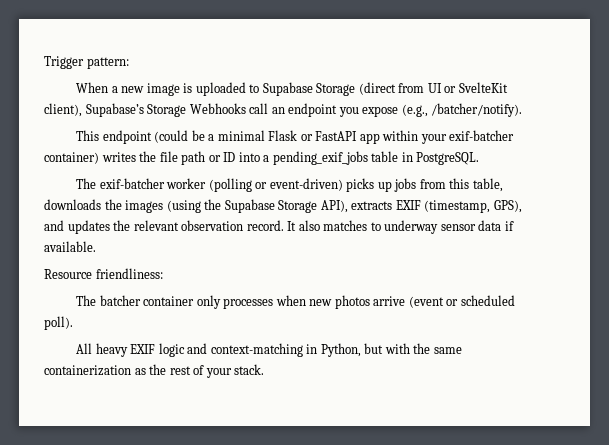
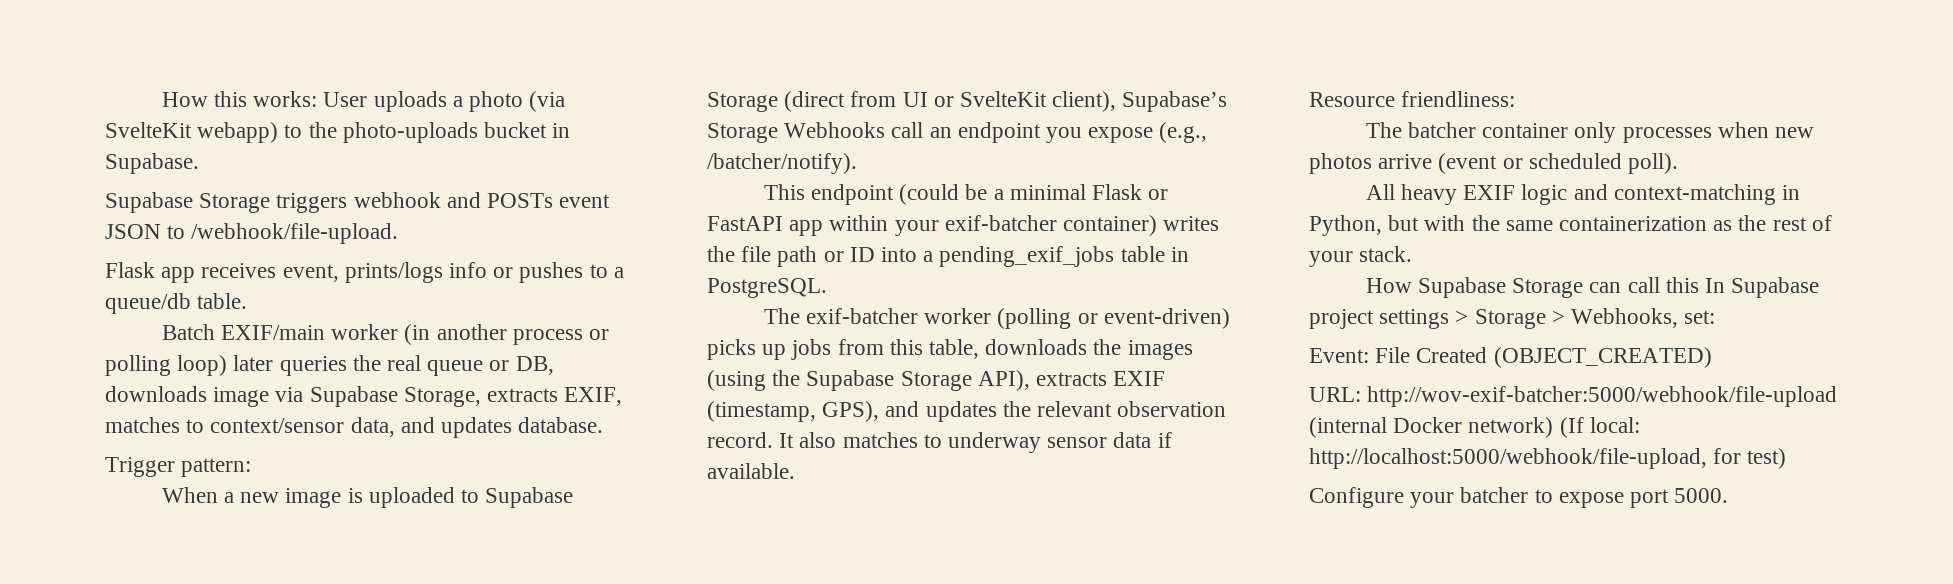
+ How this works: User uploads a photo (via SvelteKit webapp) to the photo-uploads bucket in Supabase.
+ Supabase Storage triggers webhook and POSTs event JSON to /webhook/file-upload.
+ Flask app receives event, prints/logs info or pushes to a queue/db table.
+ Batch EXIF/main worker (in another process or polling loop) later queries the real queue or DB, downloads image via Supabase Storage, extracts EXIF, matches to context/sensor data, and updates database.
+ How Supabase Storage can call this In Supabase project settings > Storage > Webhooks, set:
+ Event: File Created (OBJECT_CREATED)
+ URL: http://wov-exif-batcher:5000/webhook/file-upload (internal Docker network) (If local: http://localhost:5000/webhook/file-upload, for test)
+ Configure your batcher to expose port 5000.

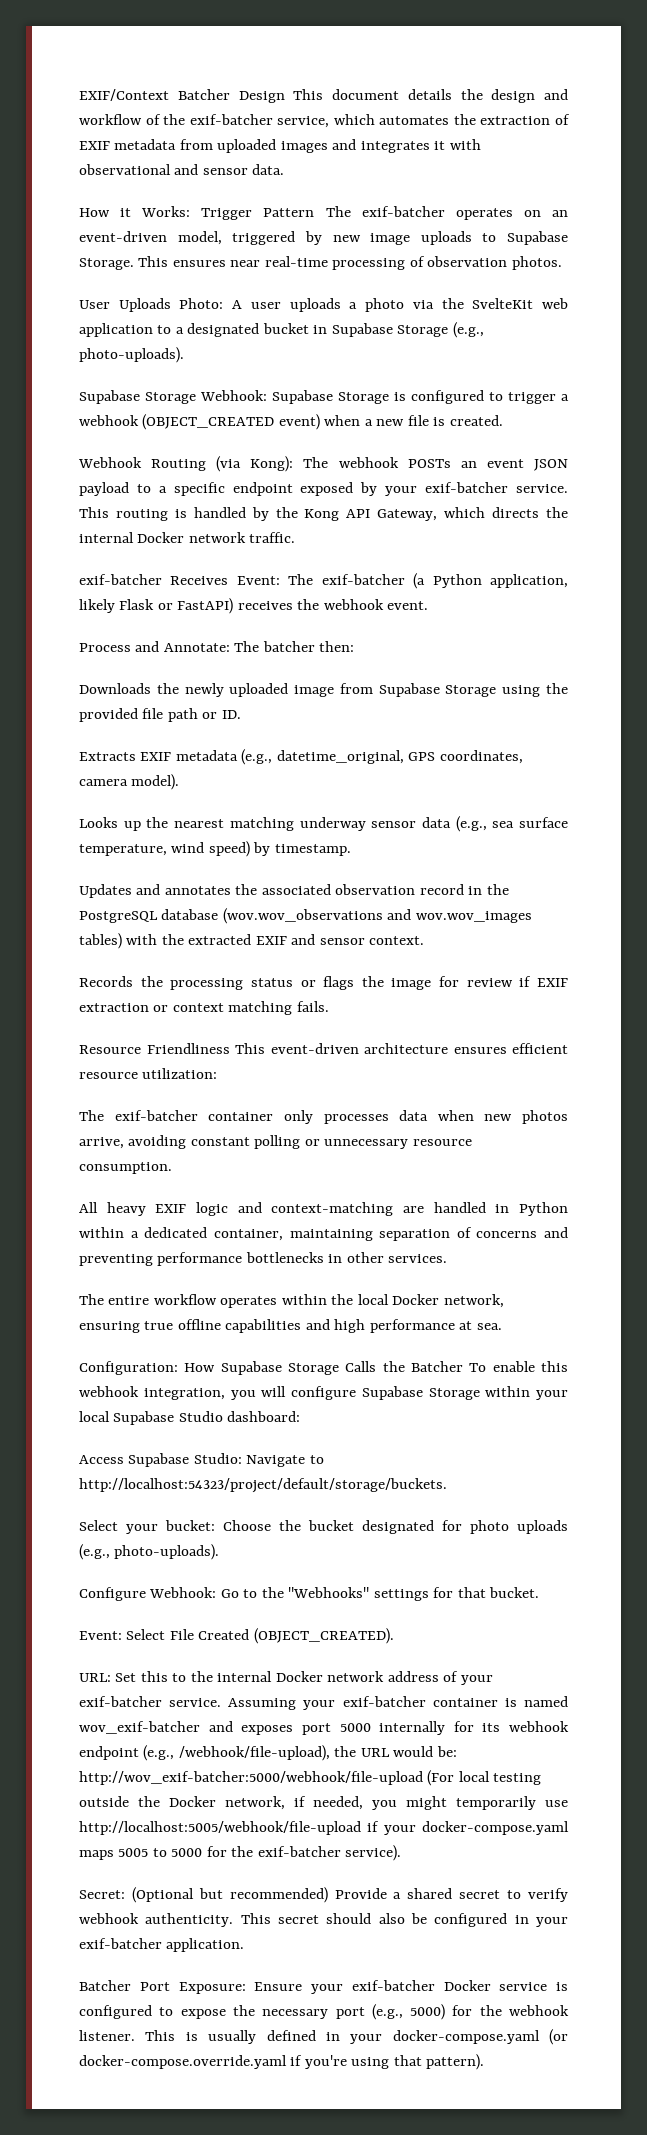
- How this works: User uploads a photo (via SvelteKit webapp) to the photo-uploads bucket in Supabase.
- Supabase Storage triggers webhook and POSTs event JSON to /webhook/file-upload.
- Flask app receives event, prints/logs info or pushes to a queue/db table.
- Batch EXIF/main worker (in another process or polling loop) later queries the real queue or DB, downloads image via Supabase Storage, extracts EXIF, matches to context/sensor data, and updates database.
- Trigger pattern:
- When a new image is uploaded to Supabase Storage (direct from UI or SvelteKit client), Supabase’s Storage Webhooks call an endpoint you expose (e.g., /batcher/notify).
- This endpoint (could be a minimal Flask or FastAPI app within your exif-batcher container) writes the file path or ID into a pending_exif_jobs table in PostgreSQL.
- The exif-batcher worker (polling or event-driven) picks up jobs from this table, downloads the images (using the Supabase Storage API), extracts EXIF (timestamp, GPS), and updates the relevant observation record. It also matches to underway sensor data if available.
- Resource friendliness:
- The batcher container only processes when new photos arrive (event or scheduled poll).
+ EXIF/Context Batcher Design This document details the design and workflow of the exif-batcher service, which automates the extraction of EXIF metadata from uploaded images and integrates it with observational and sensor data.
+ How it Works: Trigger Pattern The exif-batcher operates on an event-driven model, triggered by new image uploads to Supabase Storage. This ensures near real-time processing of observation photos.
+ User Uploads Photo: A user uploads a photo via the SvelteKit web application to a designated bucket in Supabase Storage (e.g., photo-uploads).
+ Supabase Storage Webhook: Supabase Storage is configured to trigger a webhook (OBJECT_CREATED event) when a new file is created.
+ Webhook Routing (via Kong): The webhook POSTs an event JSON payload to a specific endpoint exposed by your exif-batcher service. This routing is handled by the Kong API Gateway, which directs the internal Docker network traffic.
+ exif-batcher Receives Event: The exif-batcher (a Python application, likely Flask or FastAPI) receives the webhook event.
+ Process and Annotate: The batcher then:
+ Downloads the newly uploaded image from Supabase Storage using the provided file path or ID.
+ Extracts EXIF metadata (e.g., datetime_original, GPS coordinates, camera model).
+ Looks up the nearest matching underway sensor data (e.g., sea surface temperature, wind speed) by timestamp.
+ Updates and annotates the associated observation record in the PostgreSQL database (wov.wov_observations and wov.wov_images tables) with the extracted EXIF and sensor context.
+ Records the processing status or flags the image for review if EXIF extraction or context matching fails.
+ Resource Friendliness This event-driven architecture ensures efficient resource utilization:
+ The exif-batcher container only processes data when new photos arrive, avoiding constant polling or unnecessary resource consumption.
- All heavy EXIF logic and context-matching in Python, but with the same containerization as the rest of your stack.
- How Supabase Storage can call this In Supabase project settings > Storage > Webhooks, set:
- Event: File Created (OBJECT_CREATED)
+ All heavy EXIF logic and context-matching are handled in Python within a dedicated container, maintaining separation of concerns and preventing performance bottlenecks in other services.
+ The entire workflow operates within the local Docker network, ensuring true offline capabilities and high performance at sea.
+ Configuration: How Supabase Storage Calls the Batcher To enable this webhook integration, you will configure Supabase Storage within your local Supabase Studio dashboard:
+ Access Supabase Studio: Navigate to http://localhost:54323/project/default/storage/buckets.
+ Select your bucket: Choose the bucket designated for photo uploads (e.g., photo-uploads).
+ Configure Webhook: Go to the "Webhooks" settings for that bucket.
+ Event: Select File Created (OBJECT_CREATED).
- URL: http://wov-exif-batcher:5000/webhook/file-upload (internal Docker network) (If local: http://localhost:5000/webhook/file-upload, for test)
- Configure your batcher to expose port 5000.
+ URL: Set this to the internal Docker network address of your exif-batcher service. Assuming your exif-batcher container is named wov_exif-batcher and exposes port 5000 internally for its webhook endpoint (e.g., /webhook/file-upload), the URL would be: http://wov_exif-batcher:5000/webhook/file-upload (For local testing outside the Docker network, if needed, you might temporarily use http://localhost:5005/webhook/file-upload if your docker-compose.yaml maps 5005 to 5000 for the exif-batcher service).
+ Secret: (Optional but recommended) Provide a shared secret to verify webhook authenticity. This secret should also be configured in your exif-batcher application.
+ Batcher Port Exposure: Ensure your exif-batcher Docker service is configured to expose the necessary port (e.g., 5000) for the webhook listener. This is usually defined in your docker-compose.yaml (or docker-compose.override.yaml if you're using that pattern).

